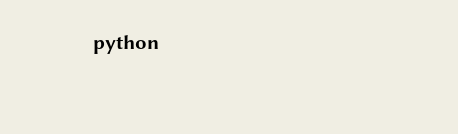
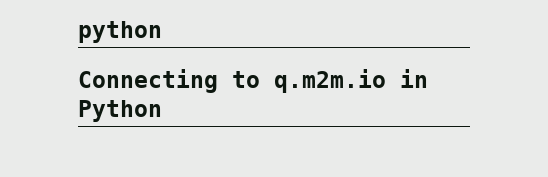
+ Connecting to q.m2m.io in Python

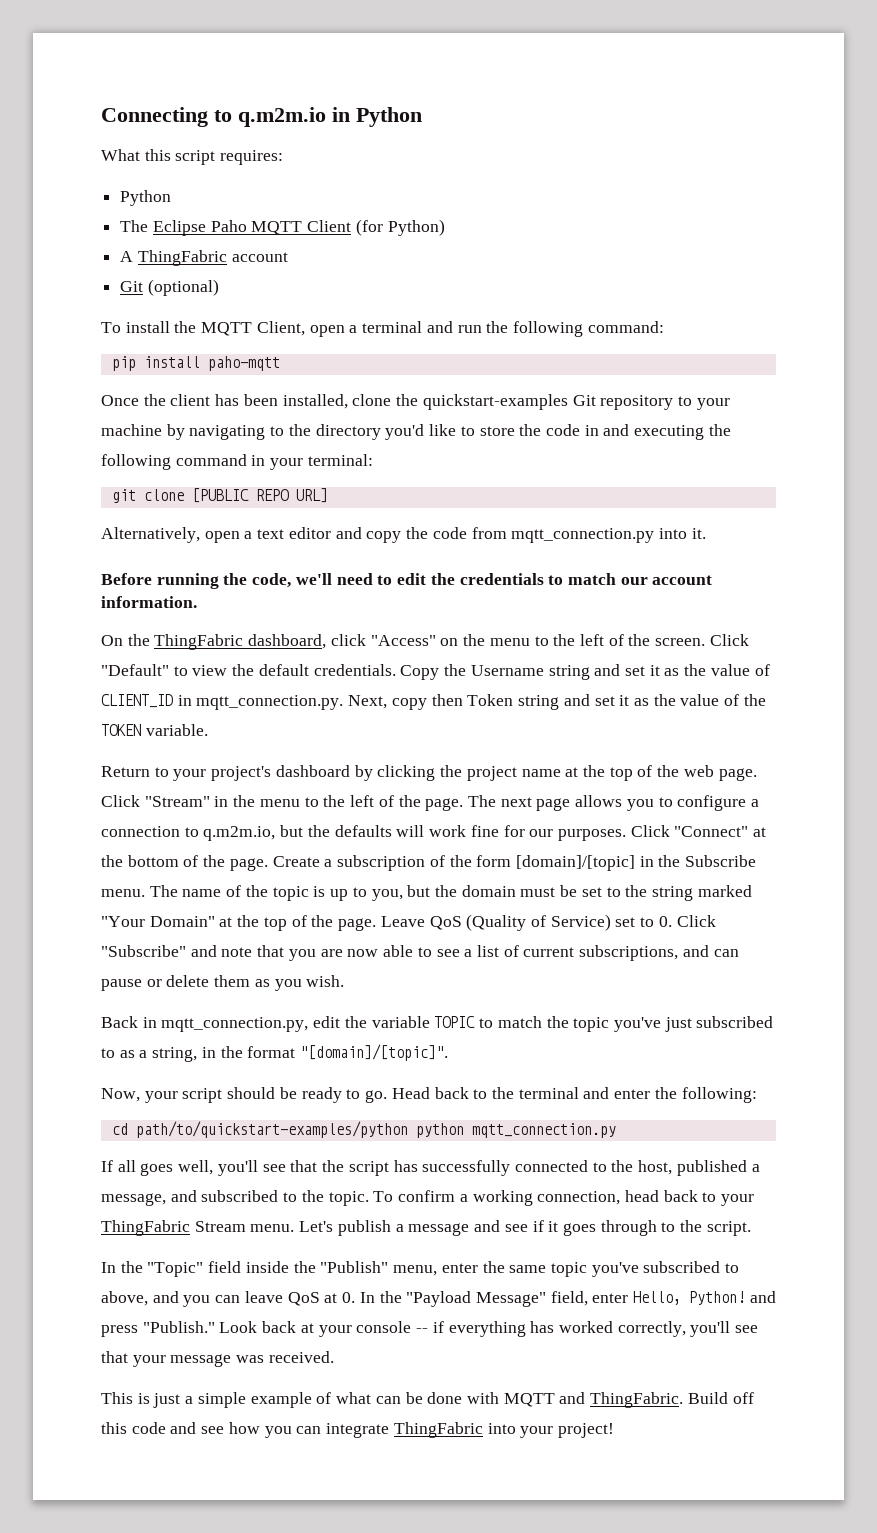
- python
+ What this script requires:
+ Python
+ The Eclipse Paho MQTT Client (for Python)
+ A ThingFabric account
+ Git (optional)
+ To install the MQTT Client, open a terminal and run the following command:
+ pip install paho-mqtt
+ Once the client has been installed, clone the quickstart-examples Git repository to your machine by navigating to the directory you'd like to store the code in and executing the following command in your terminal:
+ git clone [PUBLIC REPO URL]
+ Alternatively, open a text editor and copy the code from mqtt_connection.py into it.
+ Before running the code, we'll need to edit the credentials to match our account information.
+ On the ThingFabric dashboard, click "Access" on the menu to the left of the screen. Click "Default" to view the default credentials. Copy the Username string and set it as the value of CLIENT_ID in mqtt_connection.py. Next, copy then Token string and set it as the value of the TOKEN variable.
+ Return to your project's dashboard by clicking the project name at the top of the web page. Click "Stream" in the menu to the left of the page. The next page allows you to configure a connection to q.m2m.io, but the defaults will work fine for our purposes. Click "Connect" at the bottom of the page. Create a subscription of the form [domain]/[topic] in the Subscribe menu. The name of the topic is up to you, but the domain must be set to the string marked "Your Domain" at the top of the page. Leave QoS (Quality of Service) set to 0. Click "Subscribe" and note that you are now able to see a list of current subscriptions, and can pause or delete them as you wish.
+ Back in mqtt_connection.py, edit the variable TOPIC to match the topic you've just subscribed to as a string, in the format "[domain]/[topic]".
+ Now, your script should be ready to go. Head back to the terminal and enter the following:
+ cd path/to/quickstart-examples/python python mqtt_connection.py
+ If all goes well, you'll see that the script has successfully connected to the host, published a message, and subscribed to the topic. To confirm a working connection, head back to your ThingFabric Stream menu. Let's publish a message and see if it goes through to the script.
+ In the "Topic" field inside the "Publish" menu, enter the same topic you've subscribed to above, and you can leave QoS at 0. In the "Payload Message" field, enter Hello, Python! and press "Publish." Look back at your console -- if everything has worked correctly, you'll see that your message was received.
+ This is just a simple example of what can be done with MQTT and ThingFabric. Build off this code and see how you can integrate ThingFabric into your project!

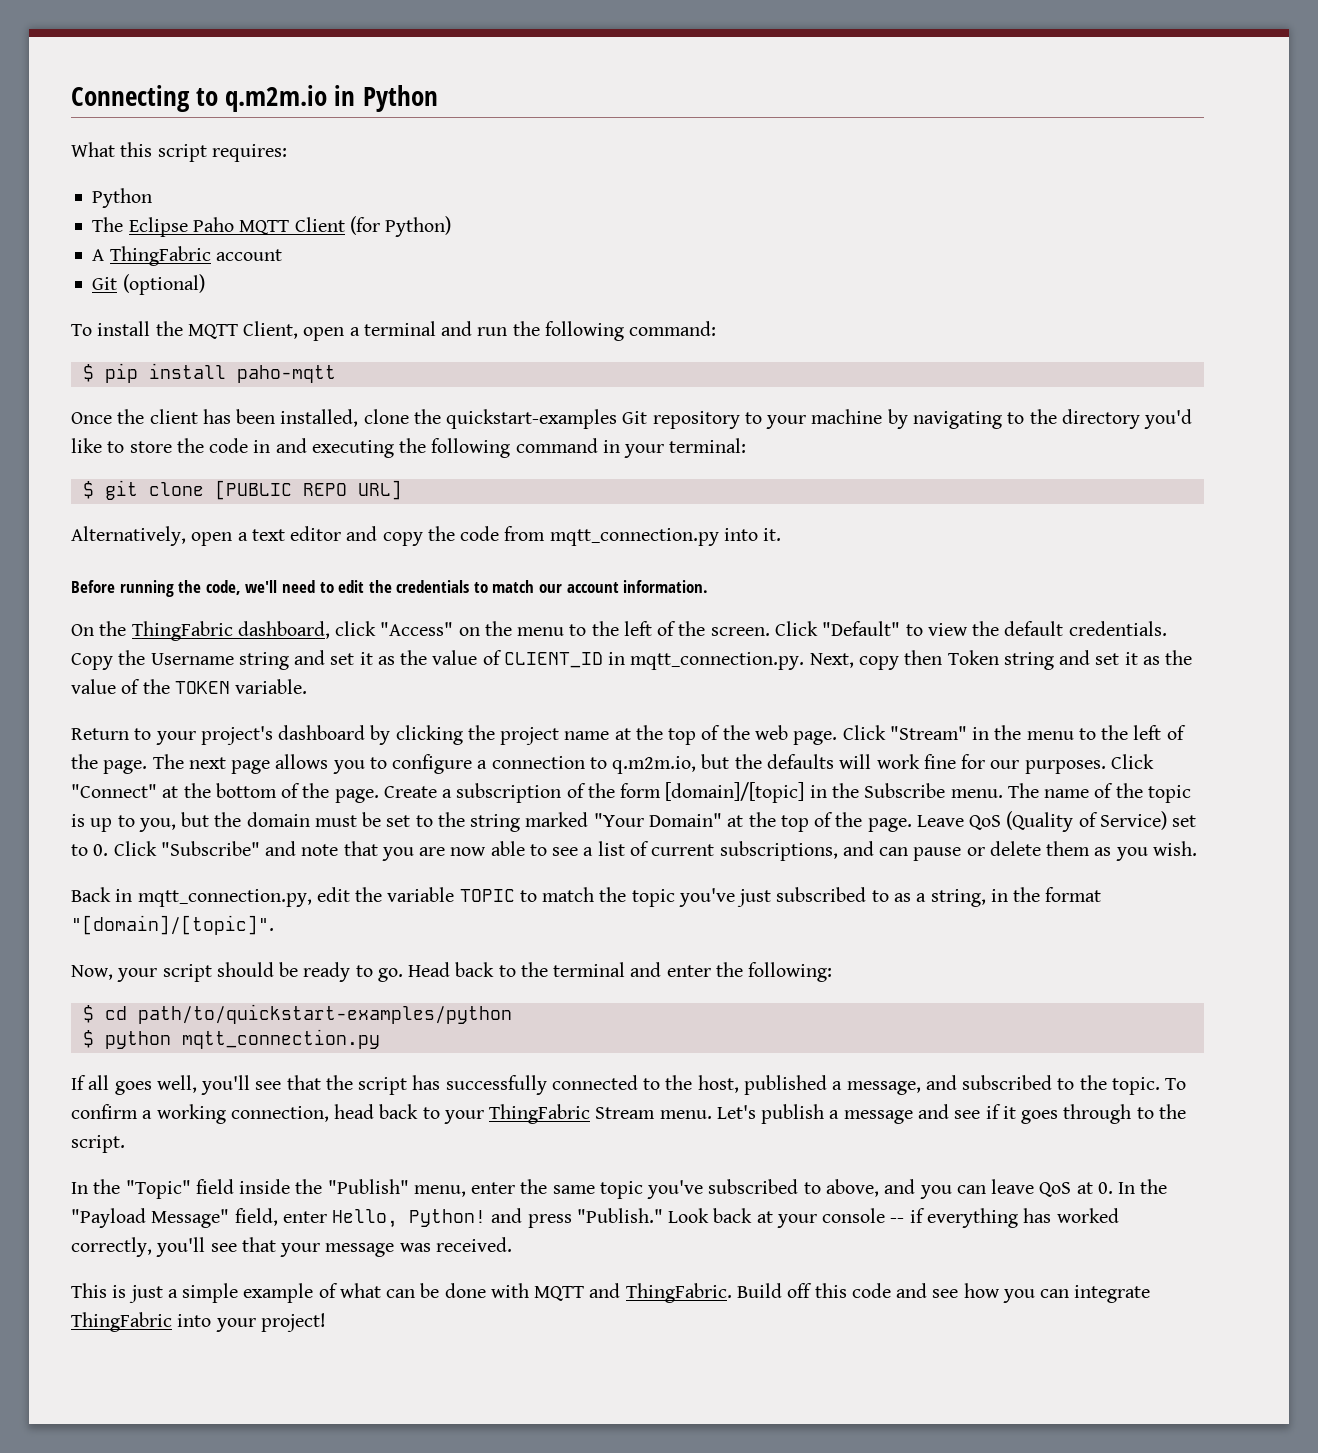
- pip install paho-mqtt
+ $ pip install paho-mqtt
- git clone [PUBLIC REPO URL]
+ $ git clone [PUBLIC REPO URL]
- cd path/to/quickstart-examples/python python mqtt_connection.py
+ $ cd path/to/quickstart-examples/python
+ $ python mqtt_connection.py

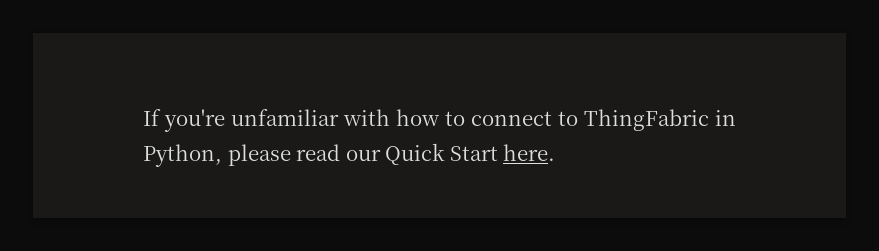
- Connecting to q.m2m.io in Python
- What this script requires:
- Python
- The Eclipse Paho MQTT Client (for Python)
- A ThingFabric account
- Git (optional)
- To install the MQTT Client, open a terminal and run the following command:
- $ pip install paho-mqtt
- Once the client has been installed, clone the quickstart-examples Git repository to your machine by navigating to the directory you'd like to store the code in and executing the following command in your terminal:
- $ git clone [PUBLIC REPO URL]
- Alternatively, open a text editor and copy the code from mqtt_connection.py into it.
- Before running the code, we'll need to edit the credentials to match our account information.
- On the ThingFabric dashboard, click "Access" on the menu to the left of the screen. Click "Default" to view the default credentials. Copy the Username string and set it as the value of CLIENT_ID in mqtt_connection.py. Next, copy then Token string and set it as the value of the TOKEN variable.
- Return to your project's dashboard by clicking the project name at the top of the web page. Click "Stream" in the menu to the left of the page. The next page allows you to configure a connection to q.m2m.io, but the defaults will work fine for our purposes. Click "Connect" at the bottom of the page. Create a subscription of the form [domain]/[topic] in the Subscribe menu. The name of the topic is up to you, but the domain must be set to the string marked "Your Domain" at the top of the page. Leave QoS (Quality of Service) set to 0. Click "Subscribe" and note that you are now able to see a list of current subscriptions, and can pause or delete them as you wish.
- Back in mqtt_connection.py, edit the variable TOPIC to match the topic you've just subscribed to as a string, in the format "[domain]/[topic]".
- Now, your script should be ready to go. Head back to the terminal and enter the following:
- $ cd path/to/quickstart-examples/python
- $ python mqtt_connection.py
- If all goes well, you'll see that the script has successfully connected to the host, published a message, and subscribed to the topic. To confirm a working connection, head back to your ThingFabric Stream menu. Let's publish a message and see if it goes through to the script.
- In the "Topic" field inside the "Publish" menu, enter the same topic you've subscribed to above, and you can leave QoS at 0. In the "Payload Message" field, enter Hello, Python! and press "Publish." Look back at your console -- if everything has worked correctly, you'll see that your message was received.
- This is just a simple example of what can be done with MQTT and ThingFabric. Build off this code and see how you can integrate ThingFabric into your project!
+ If you're unfamiliar with how to connect to ThingFabric in Python, please read our Quick Start here.

